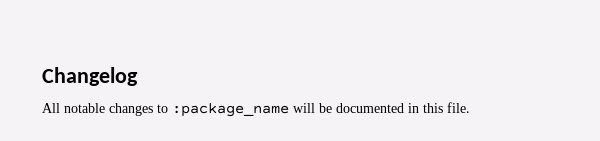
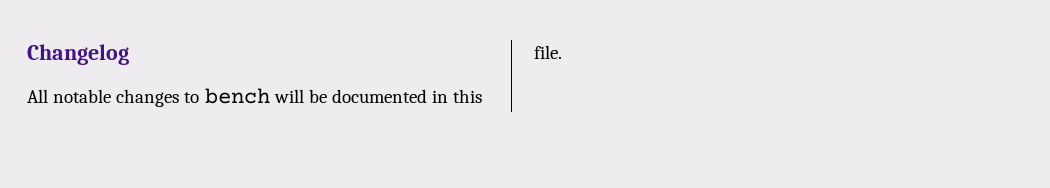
- All notable changes to :package_name will be documented in this file.
+ All notable changes to bench will be documented in this file.

